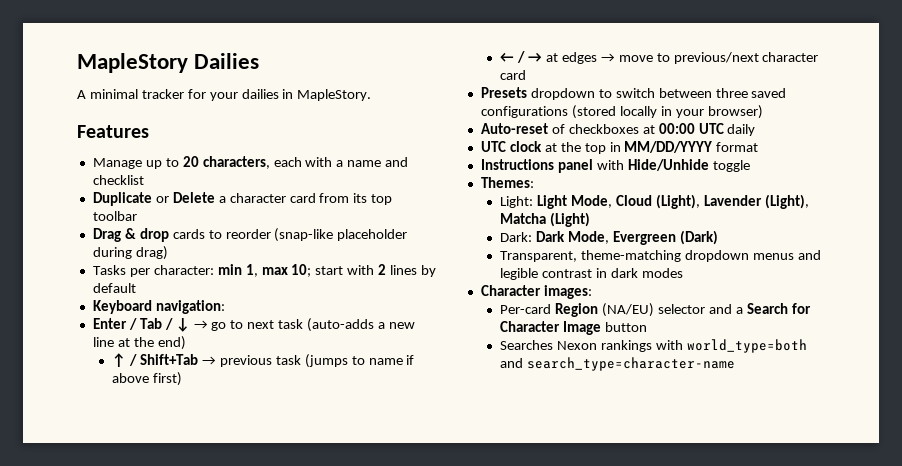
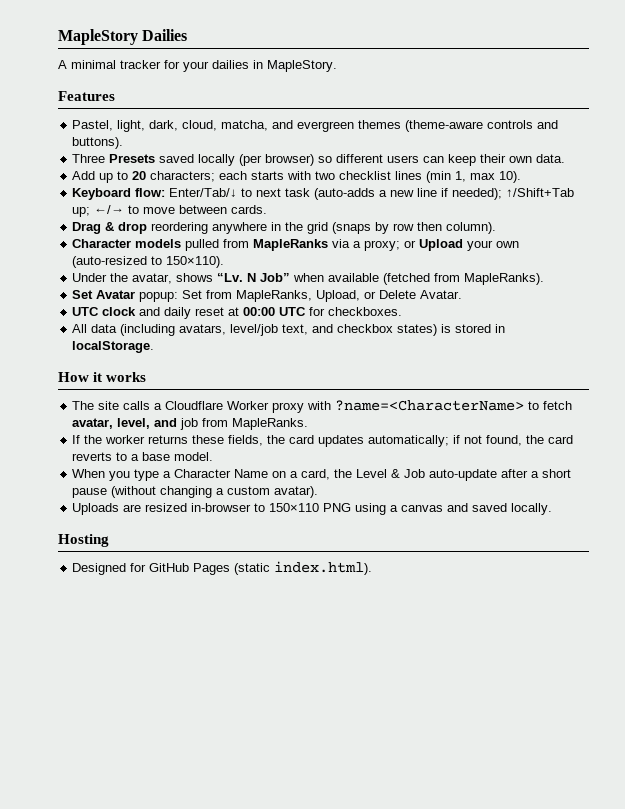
- Manage up to 20 characters, each with a name and checklist
- Duplicate or Delete a character card from its top toolbar
- Drag & drop cards to reorder (snap-like placeholder during drag)
- Tasks per character: min 1, max 10; start with 2 lines by default
- Keyboard navigation:
- Enter / Tab / ↓ → go to next task (auto-adds a new line at the end)
- ↑ / Shift+Tab → previous task (jumps to name if above first)
- ← / → at edges → move to previous/next character card
- Presets dropdown to switch between three saved configurations (stored locally in your browser)
- Auto-reset of checkboxes at 00:00 UTC daily
- UTC clock at the top in MM/DD/YYYY format
- Instructions panel with Hide/Unhide toggle
- Themes:
- Light: Light Mode, Cloud (Light), Lavender (Light), Matcha (Light)
- Dark: Dark Mode, Evergreen (Dark)
- Transparent, theme-matching dropdown menus and legible contrast in dark modes
- Character images:
- Per-card Region (NA/EU) selector and a Search for Character Image button
- Searches Nexon rankings with world_type=both and search_type=character-name
+ Pastel, light, dark, cloud, matcha, and evergreen themes (theme-aware controls and buttons).
+ Three Presets saved locally (per browser) so different users can keep their own data.
+ Add up to 20 characters; each starts with two checklist lines (min 1, max 10).
+ Keyboard flow: Enter/Tab/↓ to next task (auto-adds a new line if needed); ↑/Shift+Tab up; ←/→ to move between cards.
+ Drag & drop reordering anywhere in the grid (snaps by row then column).
+ Character models pulled from MapleRanks via a proxy; or Upload your own (auto-resized to 150×110).
+ Under the avatar, shows “Lv. N Job” when available (fetched from MapleRanks).
+ Set Avatar popup: Set from MapleRanks, Upload, or Delete Avatar.
+ UTC clock and daily reset at 00:00 UTC for checkboxes.
+ All data (including avatars, level/job text, and checkbox states) is stored in localStorage.
+ How it works
+ The site calls a Cloudflare Worker proxy with ?name=<CharacterName> to fetch avatar, level, and job from MapleRanks.
+ If the worker returns these fields, the card updates automatically; if not found, the card reverts to a base model.
+ When you type a Character Name on a card, the Level & Job auto-update after a short pause (without changing a custom avatar).
+ Uploads are resized in-browser to 150×110 PNG using a canvas and saved locally.
+ Hosting
+ Designed for GitHub Pages (static index.html).

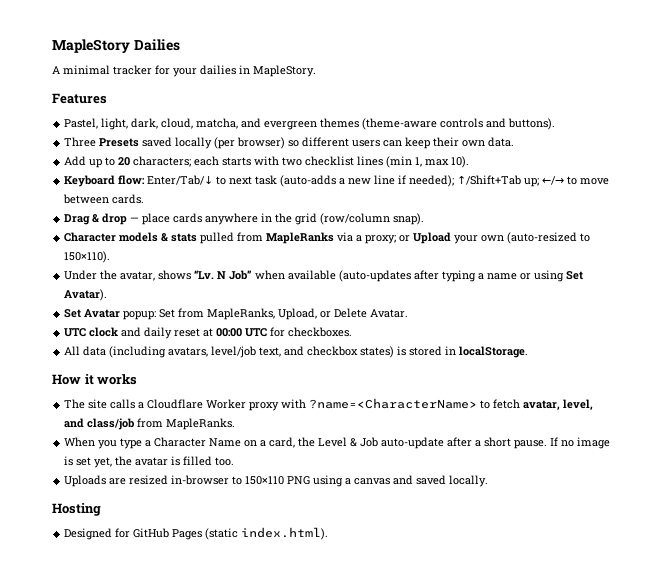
- Drag & drop reordering anywhere in the grid (snaps by row then column).
+ Drag & drop — place cards anywhere in the grid (row/column snap).
- Character models pulled from MapleRanks via a proxy; or Upload your own (auto-resized to 150×110).
+ Character models & stats pulled from MapleRanks via a proxy; or Upload your own (auto-resized to 150×110).
- Under the avatar, shows “Lv. N Job” when available (fetched from MapleRanks).
+ Under the avatar, shows “Lv. N Job” when available (auto-updates after typing a name or using Set Avatar).
- The site calls a Cloudflare Worker proxy with ?name=<CharacterName> to fetch avatar, level, and job from MapleRanks.
+ The site calls a Cloudflare Worker proxy with ?name=<CharacterName> to fetch avatar, level, and class/job from MapleRanks.
- If the worker returns these fields, the card updates automatically; if not found, the card reverts to a base model.
- When you type a Character Name on a card, the Level & Job auto-update after a short pause (without changing a custom avatar).
+ When you type a Character Name on a card, the Level & Job auto-update after a short pause. If no image is set yet, the avatar is filled too.

